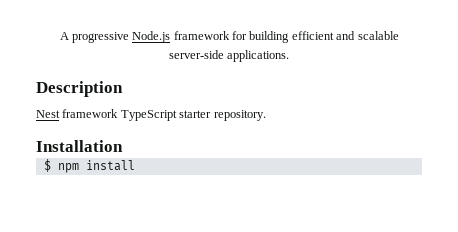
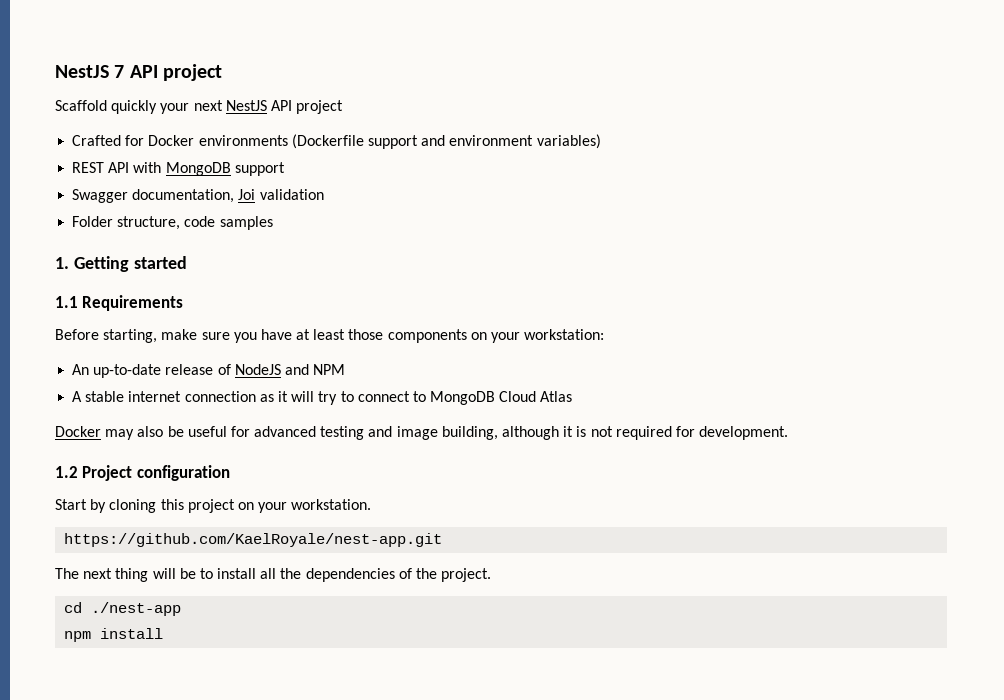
- A progressive Node.js framework for building efficient and scalable server-side applications.
- Description
- Nest framework TypeScript starter repository.
- Installation
- $ npm install
+ NestJS 7 API project
+ Scaffold quickly your next NestJS API project
+ Crafted for Docker environments (Dockerfile support and environment variables)
+ REST API with MongoDB support
+ Swagger documentation, Joi validation
+ Folder structure, code samples
+ 1. Getting started
+ 1.1 Requirements
+ Before starting, make sure you have at least those components on your workstation:
+ An up-to-date release of NodeJS and NPM
+ A stable internet connection as it will try to connect to MongoDB Cloud Atlas
+ Docker may also be useful for advanced testing and image building, although it is not required for development.
+ 1.2 Project configuration
+ Start by cloning this project on your workstation.
+ https://github.com/KaelRoyale/nest-app.git
+ The next thing will be to install all the dependencies of the project.
+ cd ./nest-app
+ npm install

